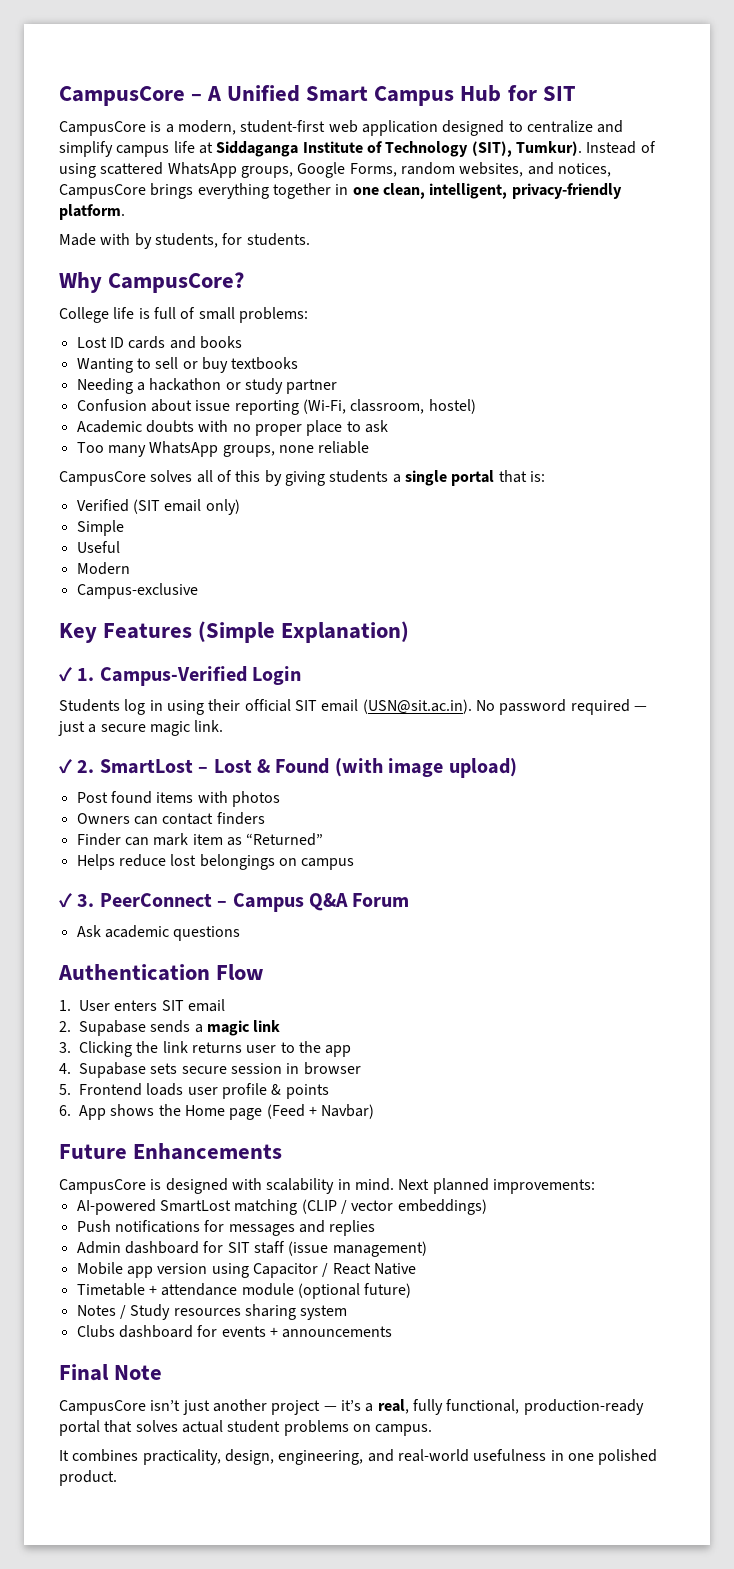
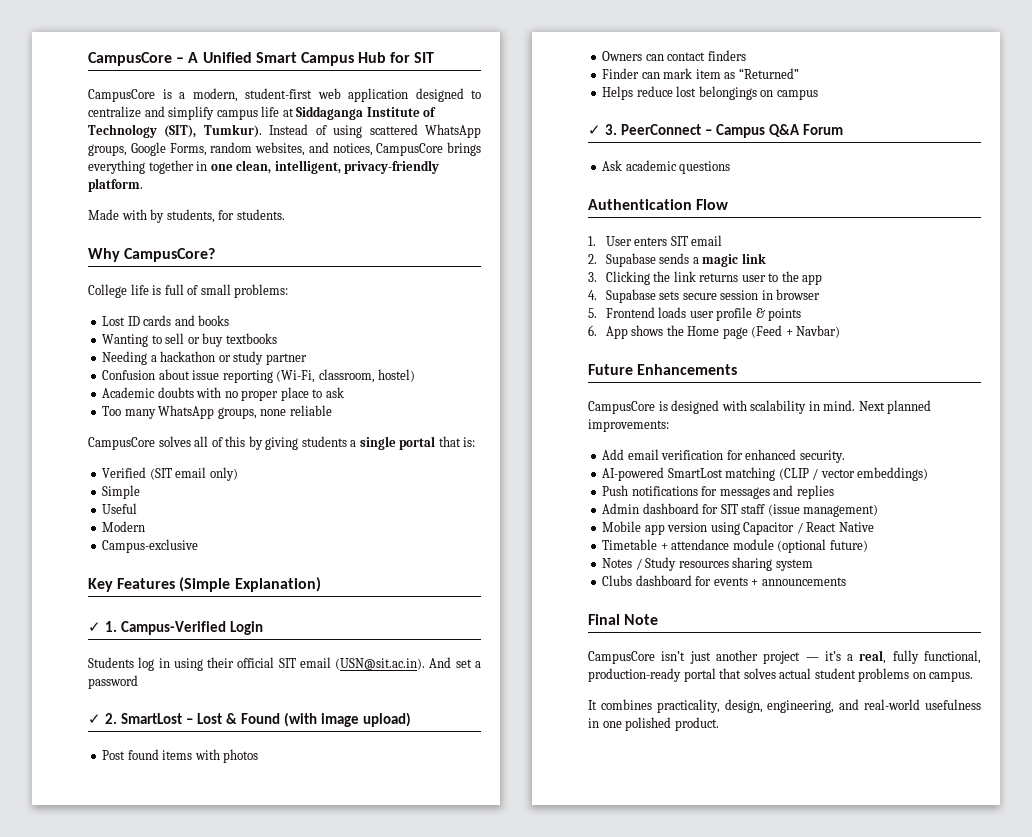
- Students log in using their official SIT email (USN@sit.ac.in). No password required — just a secure magic link.
+ Students log in using their official SIT email (USN@sit.ac.in). And set a password
+ Add email verification for enhanced security.

